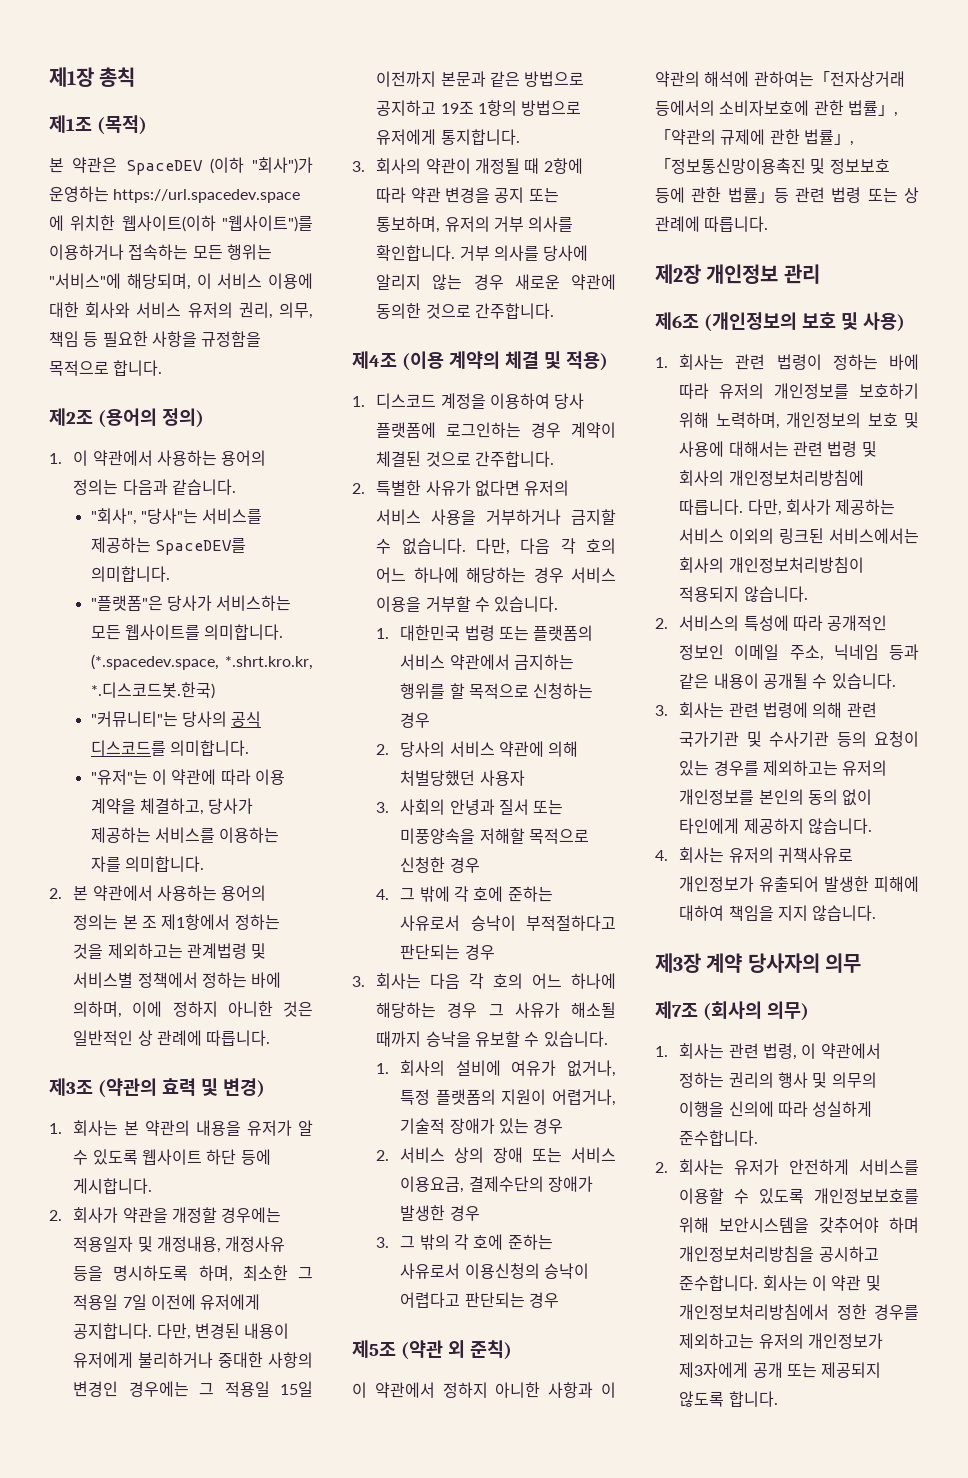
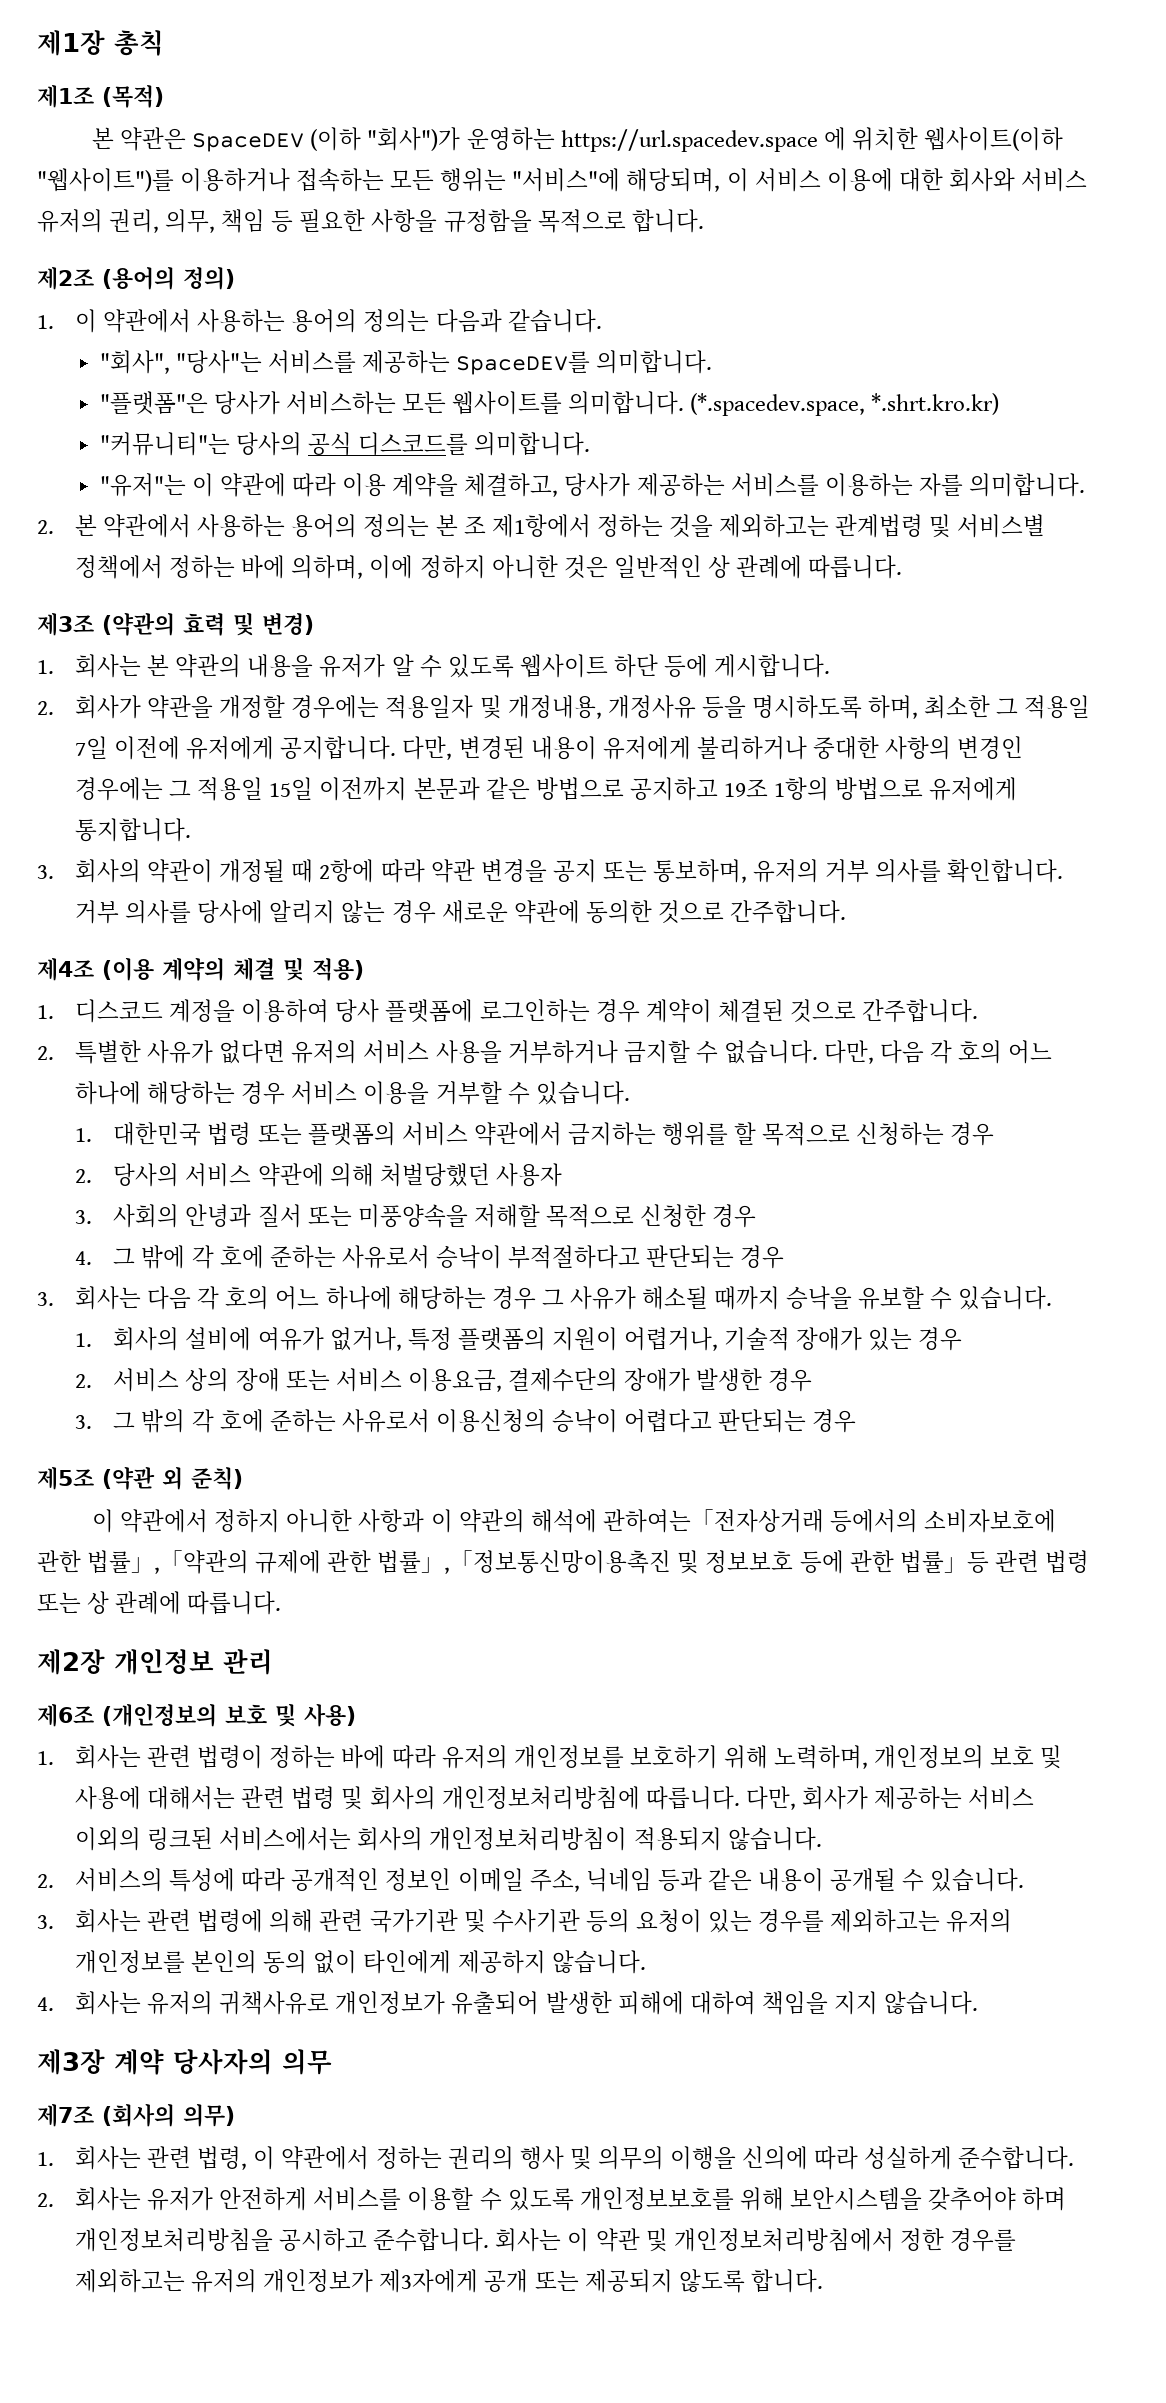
- (*.spacedev.space, *.shrt.kro.kr, *.디스코드봇.한국)
+ (*.spacedev.space, *.shrt.kro.kr)

